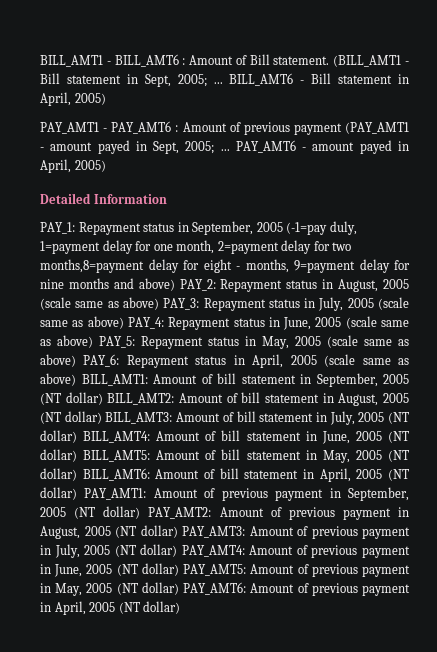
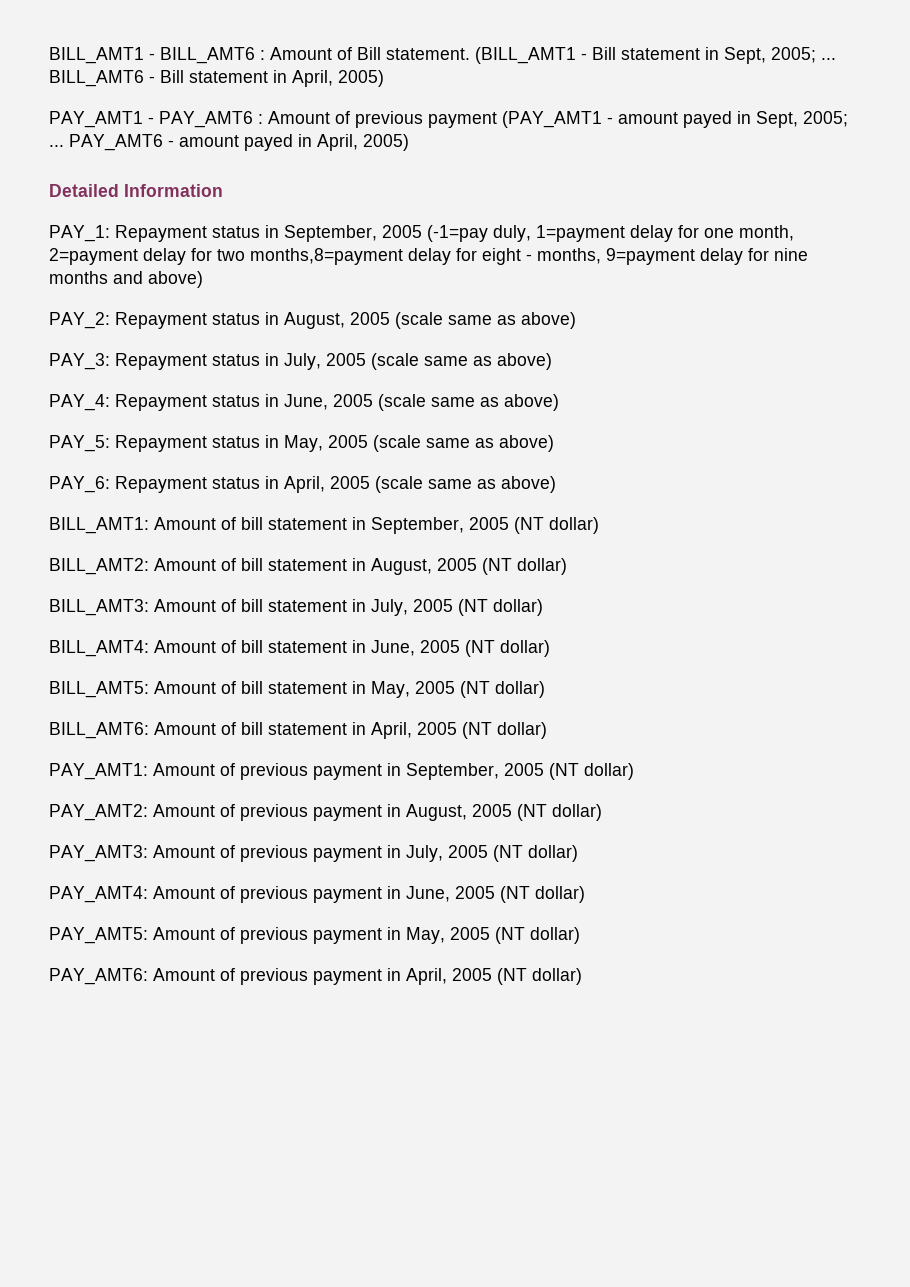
- Repayment status in September, 2005 (-1=pay duly, 1=payment delay for one month, 2=payment delay for two months,8=payment delay for eight - months, 9=payment delay for nine months and above) PAY_2:
+ Repayment status in September, 2005 (-1=pay duly, 1=payment delay for one month, 2=payment delay for two months,8=payment delay for eight - months, 9=payment delay for nine months and above)
+ PAY_2:
- Repayment status in August, 2005 (scale same as above) PAY_3:
+ Repayment status in August, 2005 (scale same as above)
+ PAY_3:
- Repayment status in July, 2005 (scale same as above) PAY_4:
+ Repayment status in July, 2005 (scale same as above)
+ PAY_4:
- Repayment status in June, 2005 (scale same as above) PAY_5:
+ Repayment status in June, 2005 (scale same as above)
+ PAY_5:
- Repayment status in May, 2005 (scale same as above) PAY_6:
+ Repayment status in May, 2005 (scale same as above)
+ PAY_6:
- Repayment status in April, 2005 (scale same as above) BILL_AMT1:
+ Repayment status in April, 2005 (scale same as above)
+ BILL_AMT1:
- Amount of bill statement in September, 2005 (NT dollar) BILL_AMT2:
+ Amount of bill statement in September, 2005 (NT dollar)
+ BILL_AMT2:
- Amount of bill statement in August, 2005 (NT dollar) BILL_AMT3:
+ Amount of bill statement in August, 2005 (NT dollar)
+ BILL_AMT3:
- Amount of bill statement in July, 2005 (NT dollar) BILL_AMT4:
+ Amount of bill statement in July, 2005 (NT dollar)
+ BILL_AMT4:
- Amount of bill statement in June, 2005 (NT dollar) BILL_AMT5:
+ Amount of bill statement in June, 2005 (NT dollar)
+ BILL_AMT5:
- Amount of bill statement in May, 2005 (NT dollar) BILL_AMT6:
+ Amount of bill statement in May, 2005 (NT dollar)
+ BILL_AMT6:
- Amount of bill statement in April, 2005 (NT dollar) PAY_AMT1:
+ Amount of bill statement in April, 2005 (NT dollar)
+ PAY_AMT1:
- Amount of previous payment in September, 2005 (NT dollar) PAY_AMT2:
+ Amount of previous payment in September, 2005 (NT dollar)
+ PAY_AMT2:
- Amount of previous payment in August, 2005 (NT dollar) PAY_AMT3:
+ Amount of previous payment in August, 2005 (NT dollar)
+ PAY_AMT3:
- Amount of previous payment in July, 2005 (NT dollar) PAY_AMT4:
+ Amount of previous payment in July, 2005 (NT dollar)
+ PAY_AMT4:
- Amount of previous payment in June, 2005 (NT dollar) PAY_AMT5:
+ Amount of previous payment in June, 2005 (NT dollar)
+ PAY_AMT5:
- Amount of previous payment in May, 2005 (NT dollar) PAY_AMT6:
+ Amount of previous payment in May, 2005 (NT dollar)
+ PAY_AMT6:

